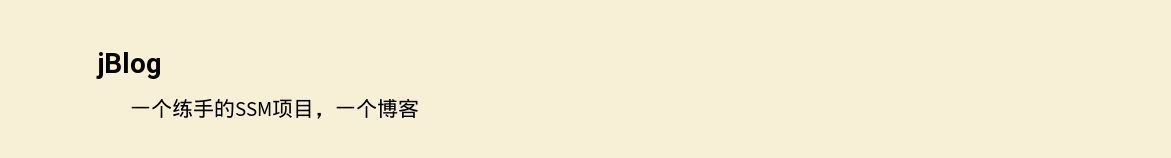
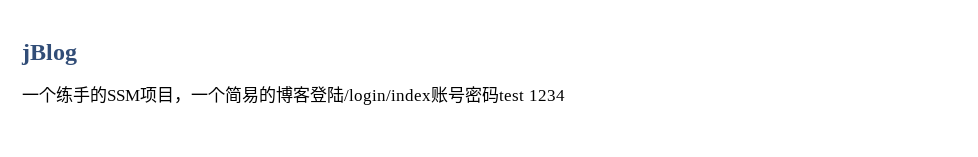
- 一个练手的SSM项目，一个博客
+ 一个练手的SSM项目，一个简易的博客登陆/login/index账号密码test 1234

